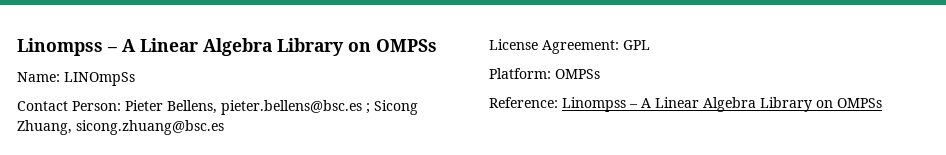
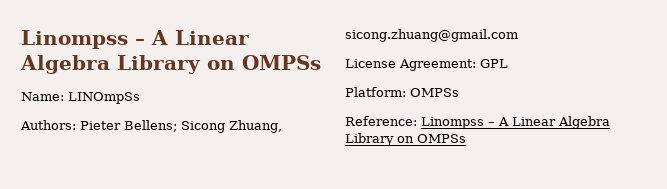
- Contact Person: Pieter Bellens, pieter.bellens@bsc.es ; Sicong Zhuang, sicong.zhuang@bsc.es
+ Authors: Pieter Bellens; Sicong Zhuang, sicong.zhuang@gmail.com

